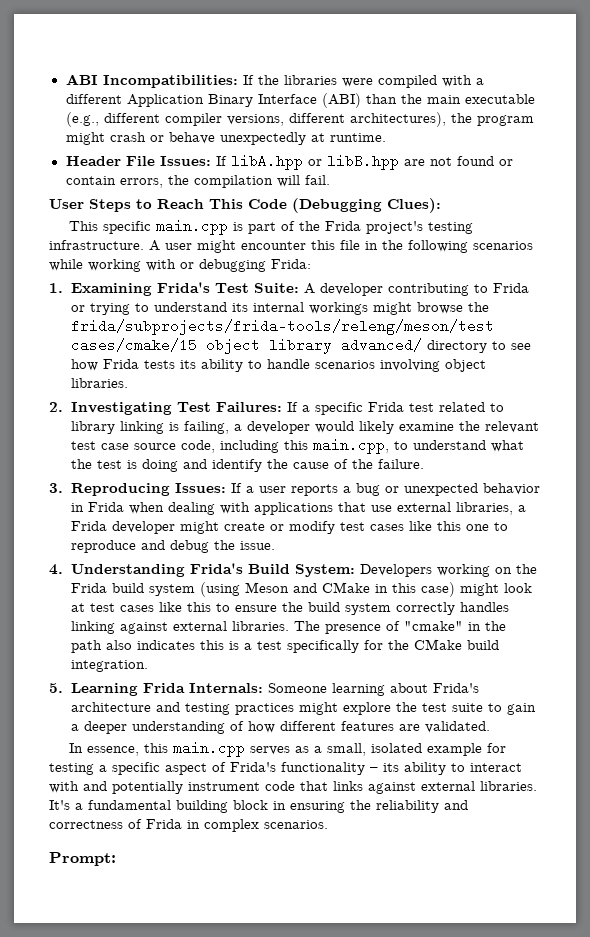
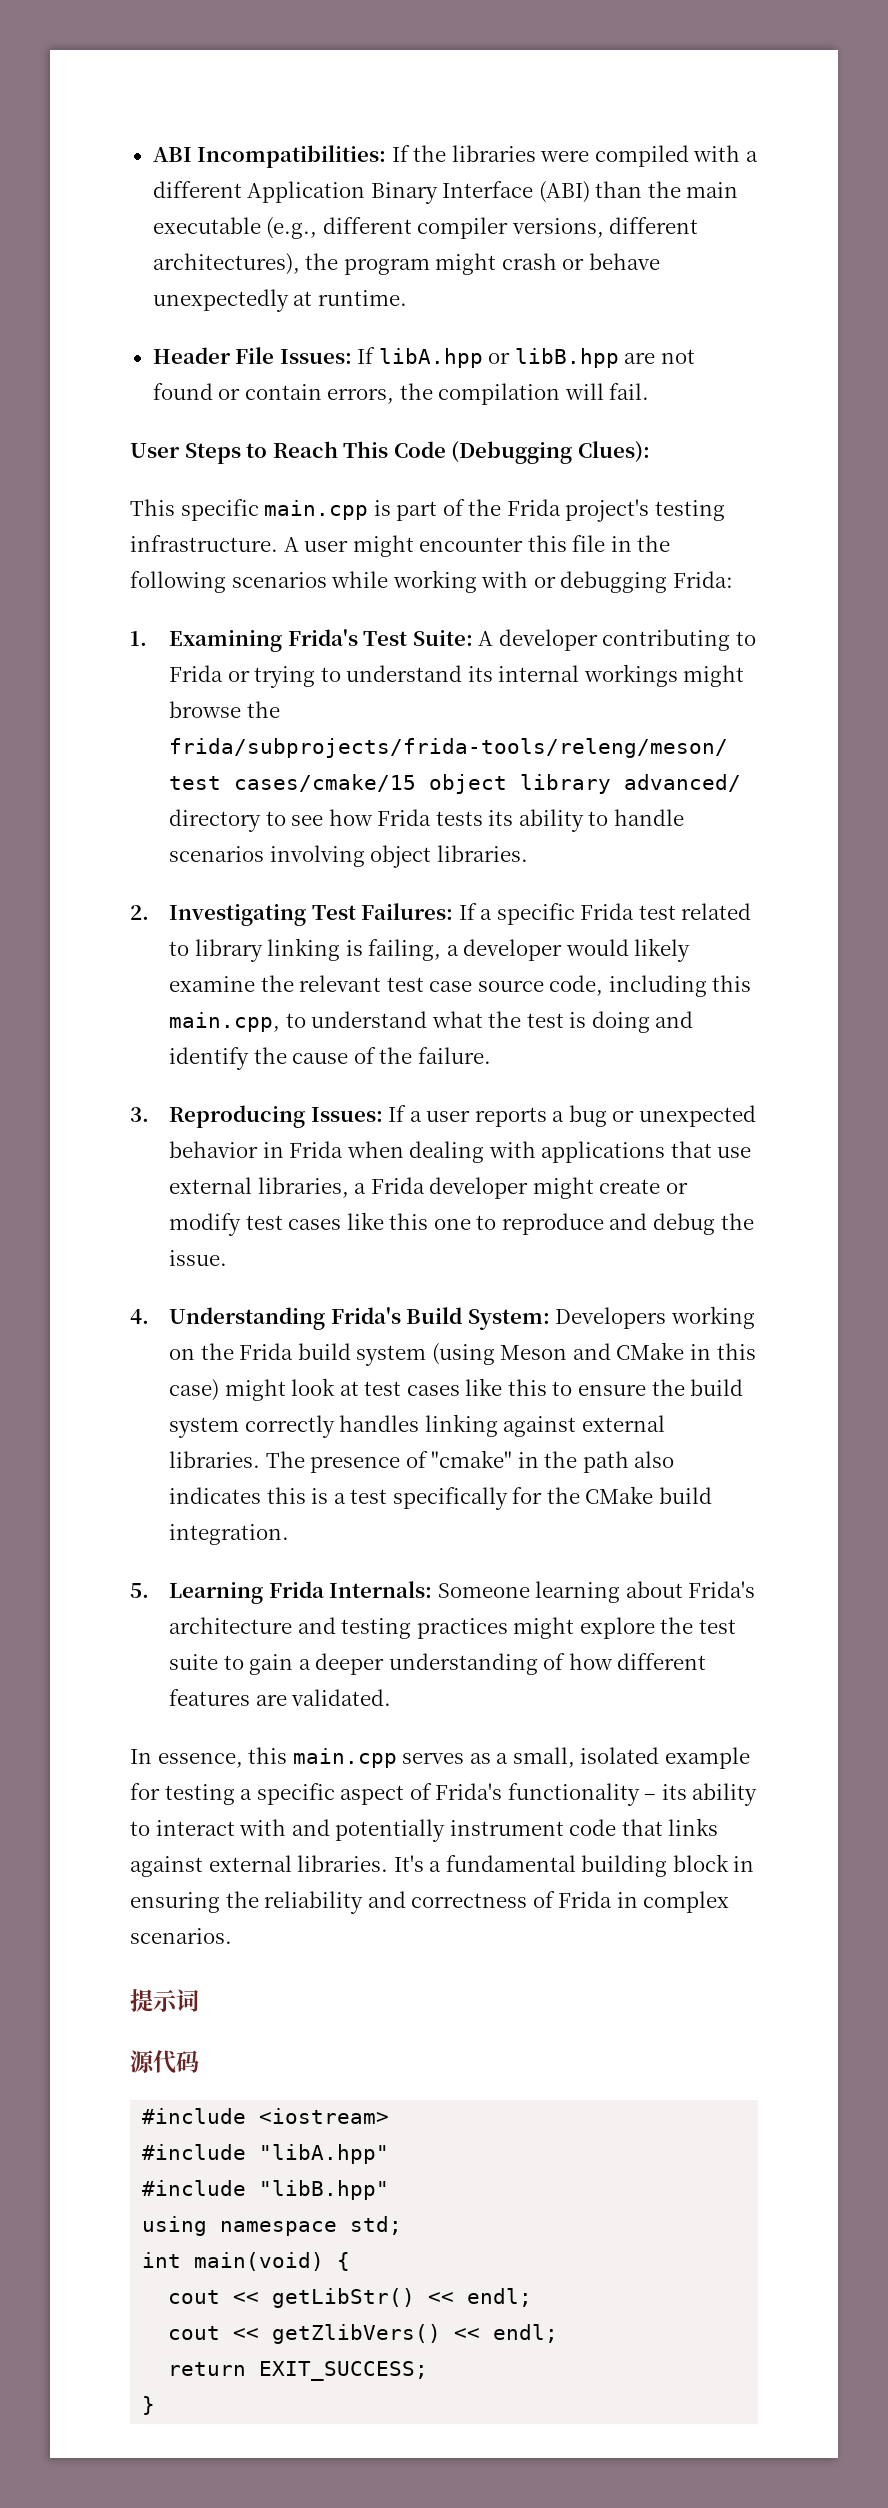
- Prompt:
+ 提示词
+ 源代码
+ #include <iostream>
+ #include "libA.hpp"
+ #include "libB.hpp"
+ using namespace std;
+ int main(void) {
+ cout << getLibStr() << endl;
+ cout << getZlibVers() << endl;
+ return EXIT_SUCCESS;
+ }

